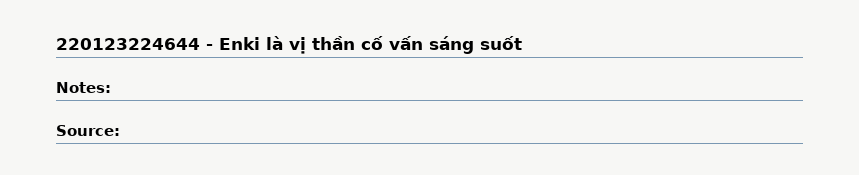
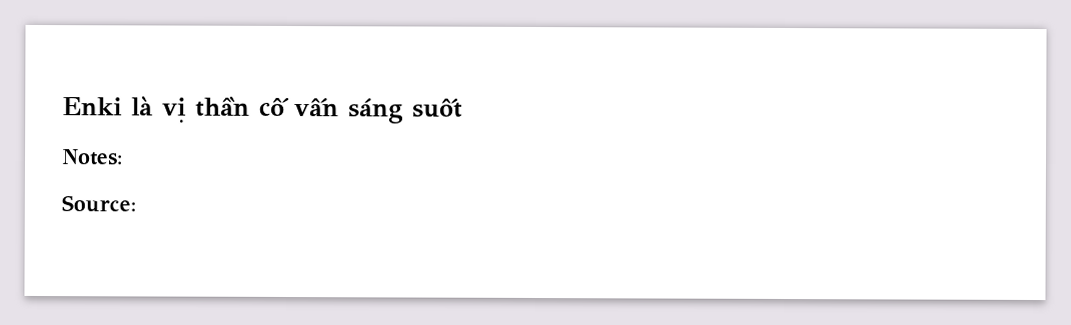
- 220123224644 - Enki là vị thần cố vấn sáng suốt
+ Enki là vị thần cố vấn sáng suốt

